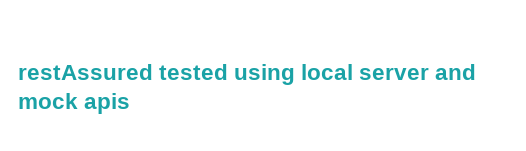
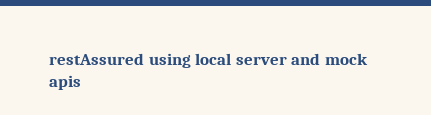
- restAssured tested using local server and mock apis
+ restAssured using local server and mock apis

